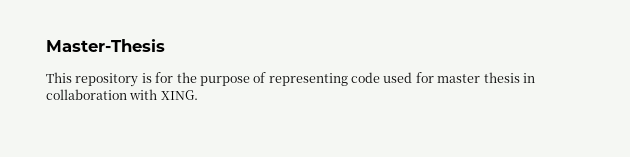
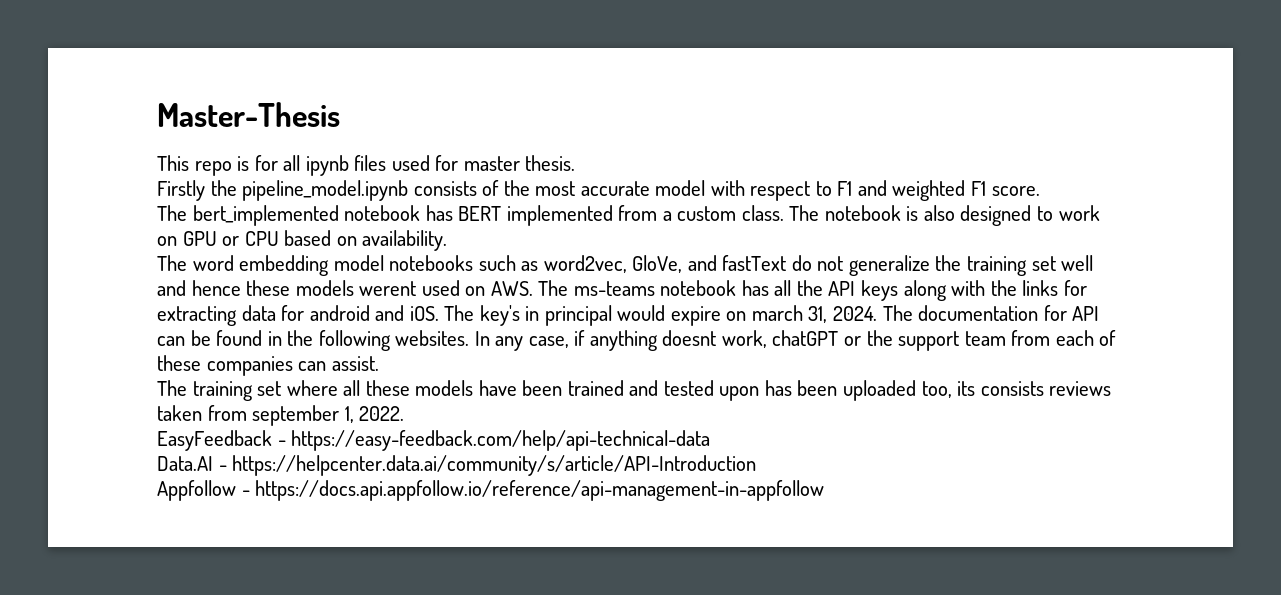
- This repository is for the purpose of representing code used for master thesis in collaboration with XING.
+ This repo is for all ipynb files used for master thesis.
+ Firstly the pipeline_model.ipynb consists of the most accurate model with respect to F1 and weighted F1 score.
+ The bert_implemented notebook has BERT implemented from a custom class. The notebook is also designed to work on GPU or CPU based on availability.
+ The word embedding model notebooks such as word2vec, GloVe, and fastText do not generalize the training set well and hence these models werent used on AWS. The ms-teams notebook has all the API keys along with the links for extracting data for android and iOS. The key's in principal would expire on march 31, 2024. The documentation for API can be found in the following websites. In any case, if anything doesnt work, chatGPT or the support team from each of these companies can assist.
+ The training set where all these models have been trained and tested upon has been uploaded too, its consists reviews taken from september 1, 2022.
+ EasyFeedback - https://easy-feedback.com/help/api-technical-data
+ Data.AI - https://helpcenter.data.ai/community/s/article/API-Introduction
+ Appfollow - https://docs.api.appfollow.io/reference/api-management-in-appfollow

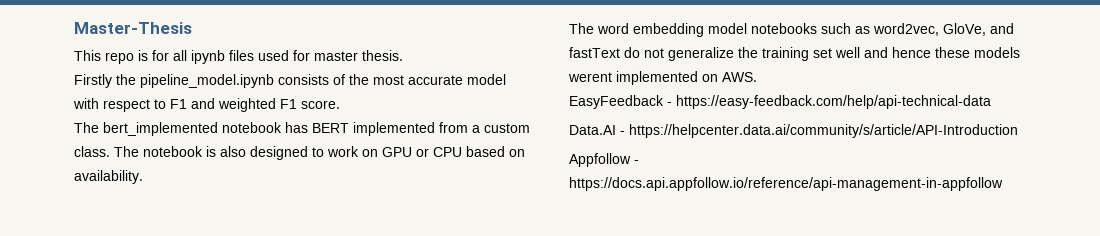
- The word embedding model notebooks such as word2vec, GloVe, and fastText do not generalize the training set well and hence these models werent used on AWS. The ms-teams notebook has all the API keys along with the links for extracting data for android and iOS. The key's in principal would expire on march 31, 2024. The documentation for API can be found in the following websites. In any case, if anything doesnt work, chatGPT or the support team from each of these companies can assist.
- The training set where all these models have been trained and tested upon has been uploaded too, its consists reviews taken from september 1, 2022.
+ The word embedding model notebooks such as word2vec, GloVe, and fastText do not generalize the training set well and hence these models werent implemented on AWS.

